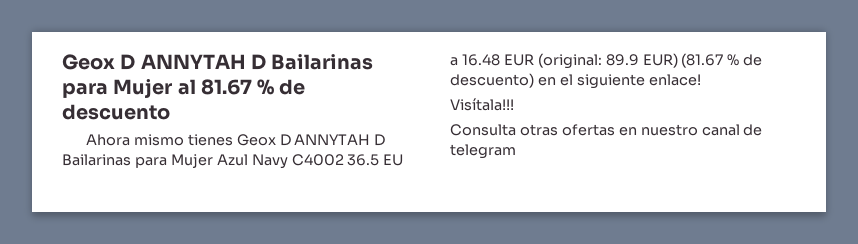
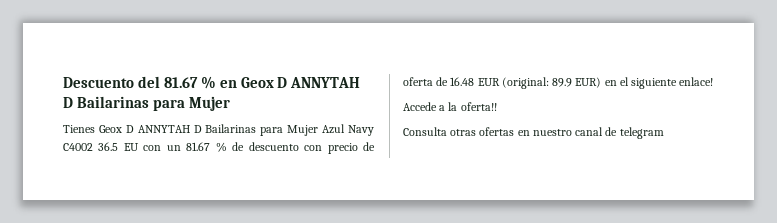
- Geox D ANNYTAH D Bailarinas para Mujer al 81.67 % de descuento
- Ahora mismo tienes Geox D ANNYTAH D Bailarinas para Mujer Azul Navy C4002 36.5 EU a 16.48 EUR (original: 89.9 EUR) (81.67 % de descuento) en el siguiente enlace!
+ Descuento del 81.67 % en Geox D ANNYTAH D Bailarinas para Mujer
+ Tienes Geox D ANNYTAH D Bailarinas para Mujer Azul Navy C4002 36.5 EU con un 81.67 % de descuento con precio de oferta de 16.48 EUR (original: 89.9 EUR) en el siguiente enlace!
- Visítala!!!
+ Accede a la oferta!!

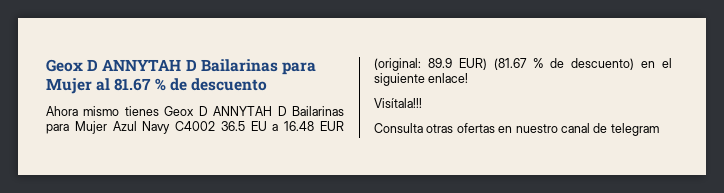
- Descuento del 81.67 % en Geox D ANNYTAH D Bailarinas para Mujer
- Tienes Geox D ANNYTAH D Bailarinas para Mujer Azul Navy C4002 36.5 EU con un 81.67 % de descuento con precio de oferta de 16.48 EUR (original: 89.9 EUR) en el siguiente enlace!
+ Geox D ANNYTAH D Bailarinas para Mujer al 81.67 % de descuento
+ Ahora mismo tienes Geox D ANNYTAH D Bailarinas para Mujer Azul Navy C4002 36.5 EU a 16.48 EUR (original: 89.9 EUR) (81.67 % de descuento) en el siguiente enlace!
- Accede a la oferta!!
+ Visítala!!!

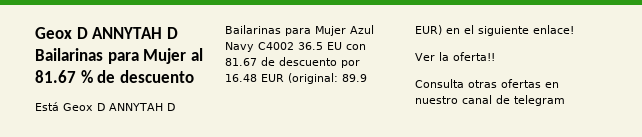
- Ahora mismo tienes Geox D ANNYTAH D Bailarinas para Mujer Azul Navy C4002 36.5 EU a 16.48 EUR (original: 89.9 EUR) (81.67 % de descuento) en el siguiente enlace!
+ Está Geox D ANNYTAH D Bailarinas para Mujer Azul Navy C4002 36.5 EU con 81.67 de descuento por 16.48 EUR (original: 89.9 EUR) en el siguiente enlace!
- Visítala!!!
+ Ver la oferta!!

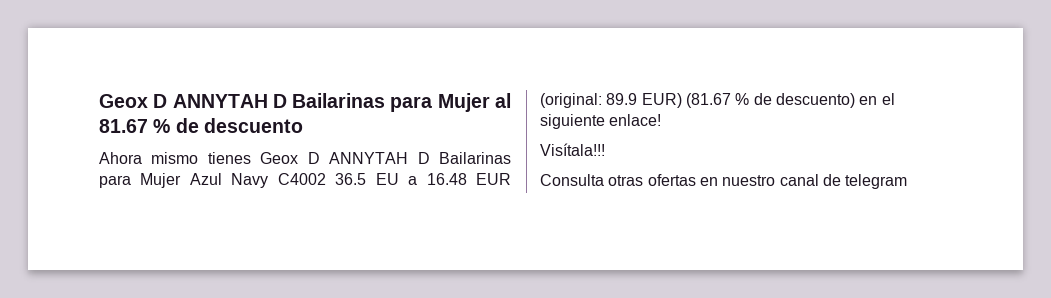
- Está Geox D ANNYTAH D Bailarinas para Mujer Azul Navy C4002 36.5 EU con 81.67 de descuento por 16.48 EUR (original: 89.9 EUR) en el siguiente enlace!
+ Ahora mismo tienes Geox D ANNYTAH D Bailarinas para Mujer Azul Navy C4002 36.5 EU a 16.48 EUR (original: 89.9 EUR) (81.67 % de descuento) en el siguiente enlace!
- Ver la oferta!!
+ Visítala!!!

